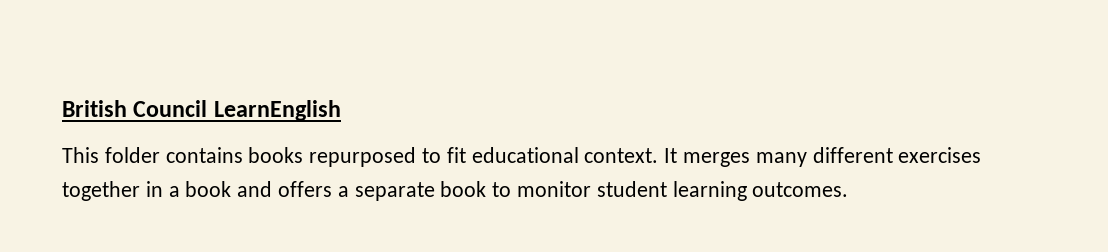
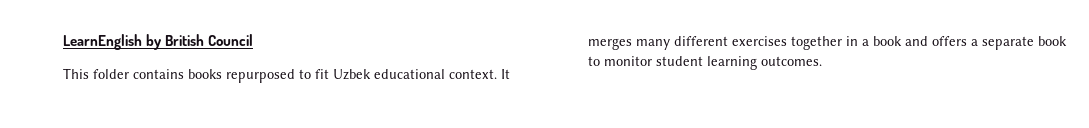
- British Council LearnEnglish
+ LearnEnglish by British Council
- This folder contains books repurposed to fit educational context.
+ This folder contains books repurposed to fit Uzbek educational context.

